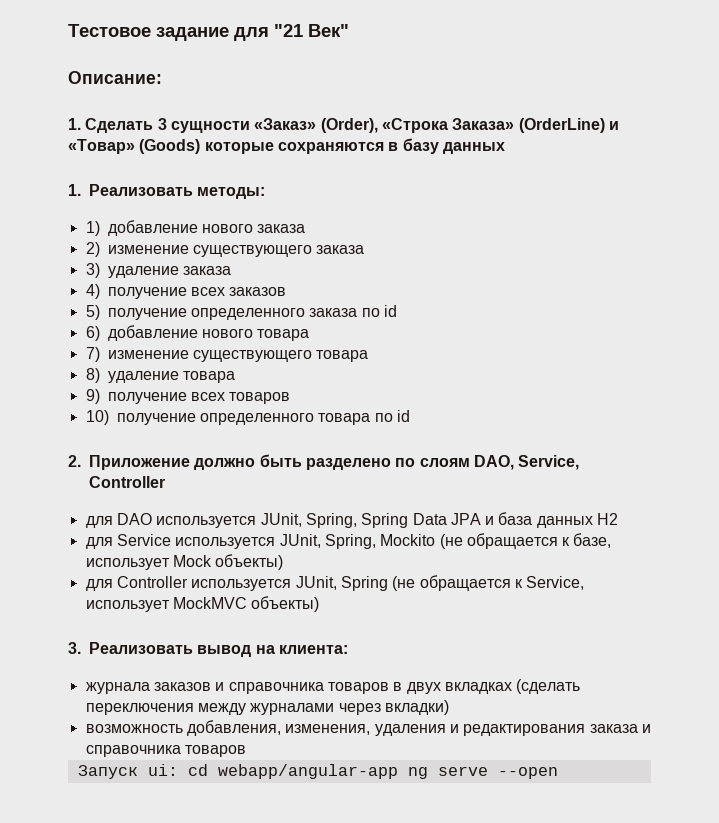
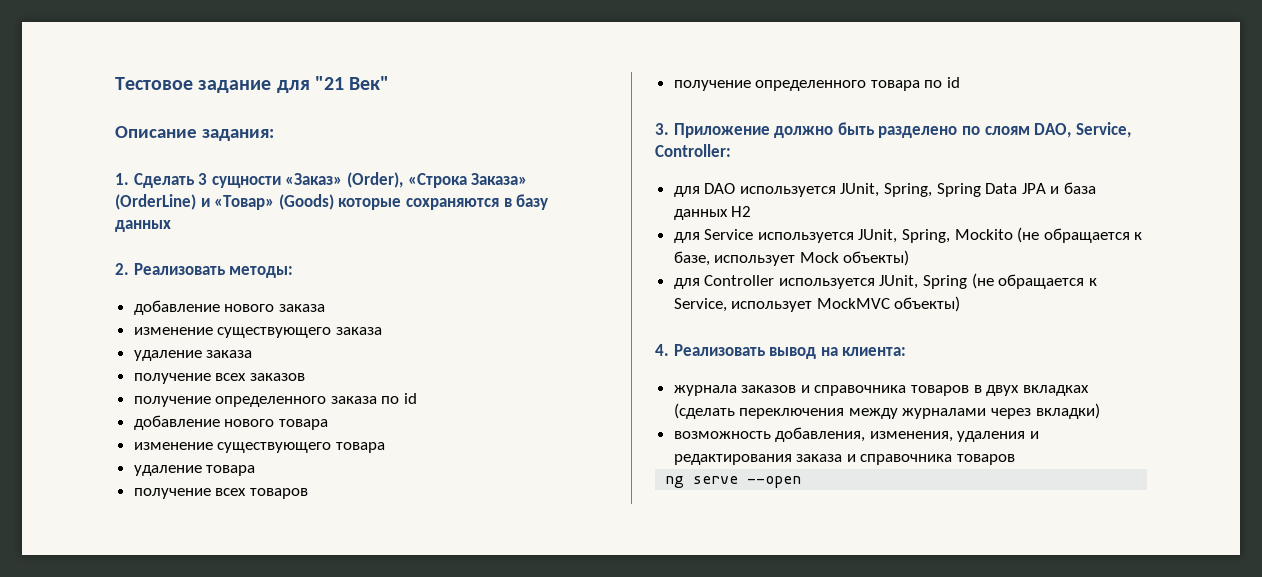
- Описание:
+ Описание задания:
- 1. Реализовать методы:
+ 2. Реализовать методы:
- 1) добавление нового заказа
+ добавление нового заказа
- 2) изменение существующего заказа
+ изменение существующего заказа
- 3) удаление заказа
+ удаление заказа
- 4) получение всех заказов
+ получение всех заказов
- 5) получение определенного заказа по id
+ получение определенного заказа по id
- 6) добавление нового товара
+ добавление нового товара
- 7) изменение существующего товара
+ изменение существующего товара
- 8) удаление товара
+ удаление товара
- 9) получение всех товаров
+ получение всех товаров
- 10) получение определенного товара по id
+ получение определенного товара по id
- 2. Приложение должно быть разделено по слоям DAO, Service, Controller
+ 3. Приложение должно быть разделено по слоям DAO, Service, Controller:
- 3. Реализовать вывод на клиента:
+ 4. Реализовать вывод на клиента:
- Запуск ui: cd webapp/angular-app ng serve --open
+ ng serve --open

